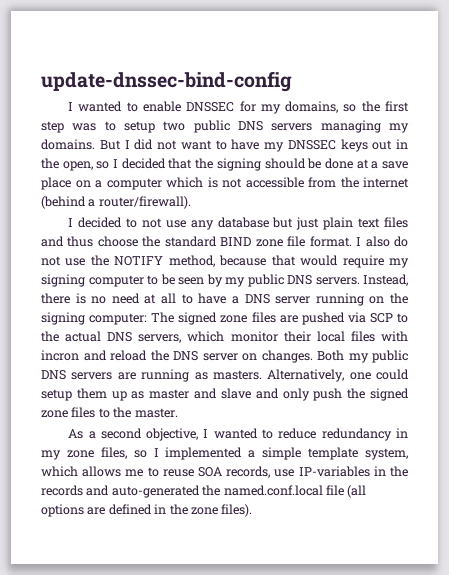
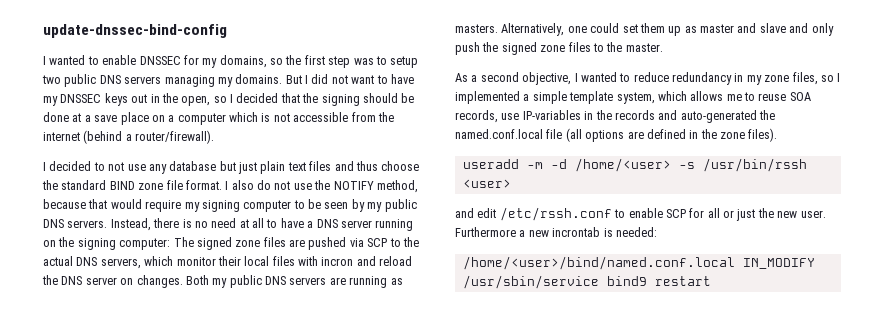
- Alternatively, one could setup them up as master and slave and only push the signed zone files to the master.
+ Alternatively, one could set them up as master and slave and only push the signed zone files to the master.
+ useradd -m -d /home/<user> -s /usr/bin/rssh <user>
+ and edit /etc/rssh.conf to enable SCP for all or just the new user. Furthermore a new incrontab is needed:
+ /home/<user>/bind/named.conf.local IN_MODIFY /usr/sbin/service bind9 restart

